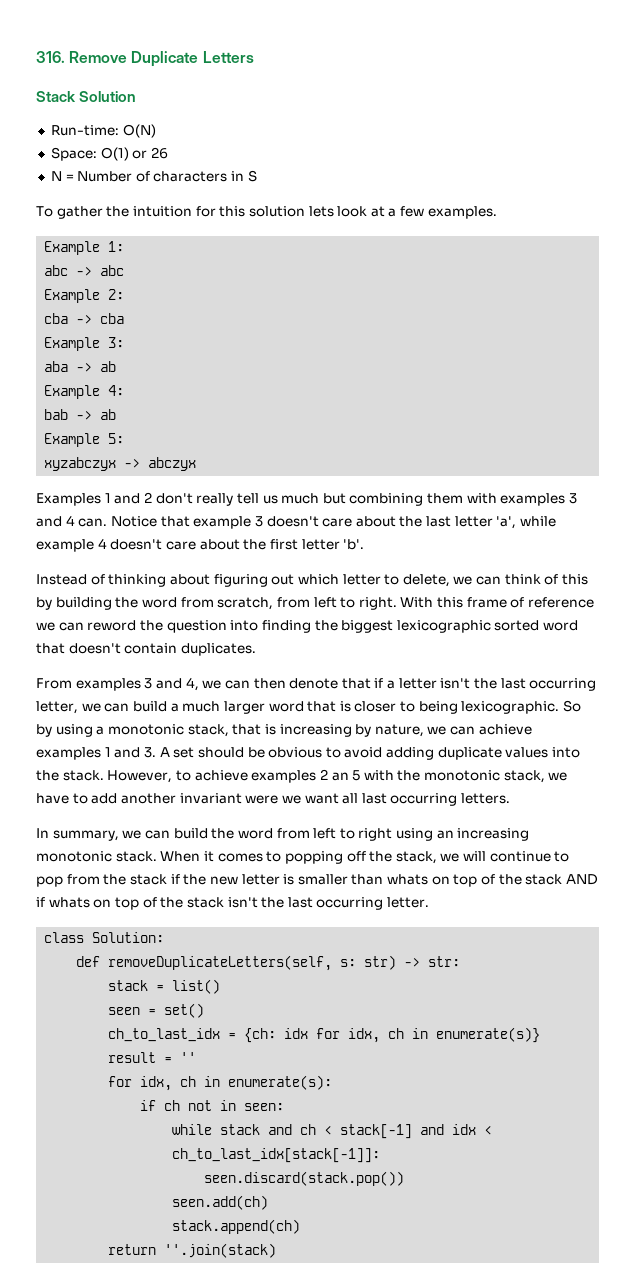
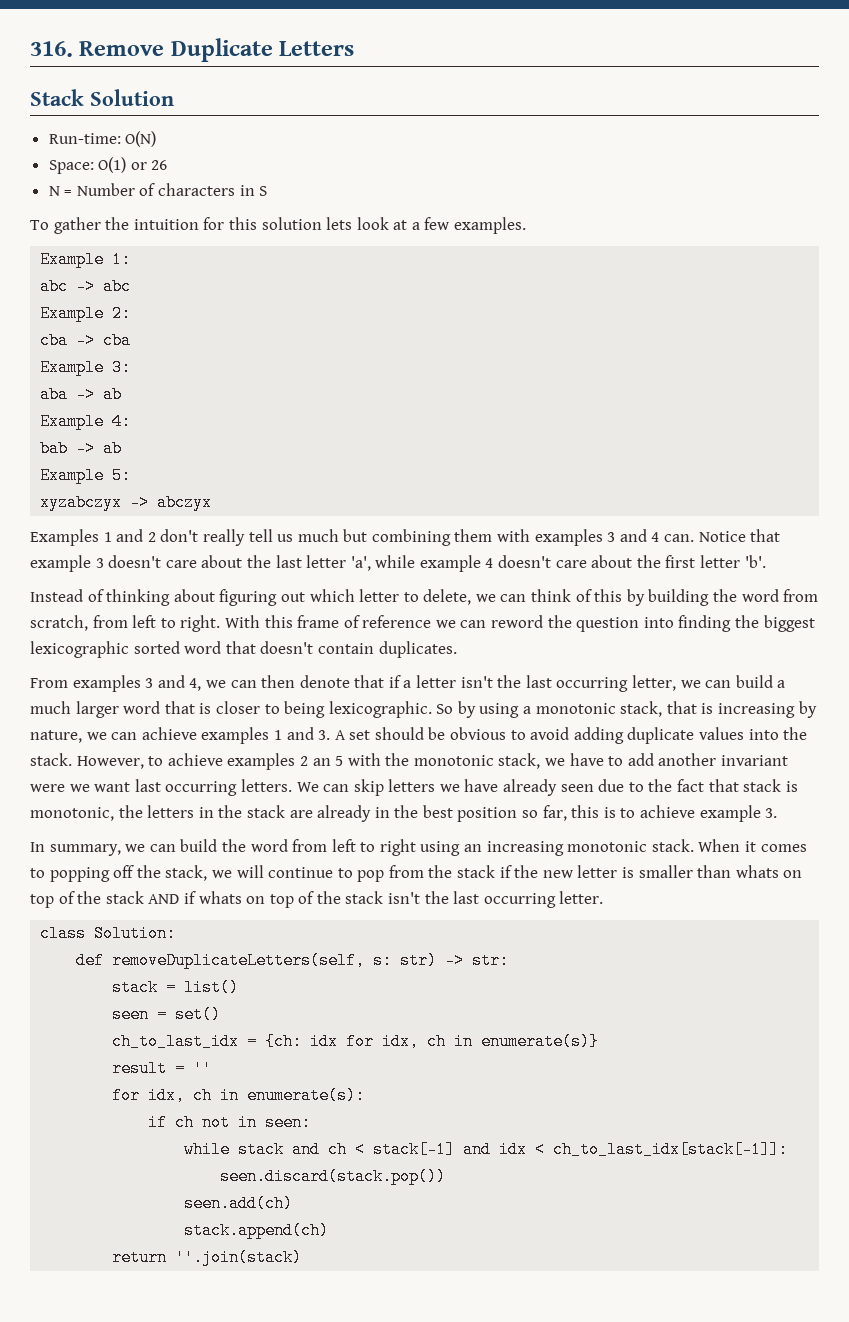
- However, to achieve examples 2 an 5 with the monotonic stack, we have to add another invariant were we want all last occurring letters.
+ However, to achieve examples 2 an 5 with the monotonic stack, we have to add another invariant were we want last occurring letters. We can skip letters we have already seen due to the fact that stack is monotonic, the letters in the stack are already in the best position so far, this is to achieve example 3.

